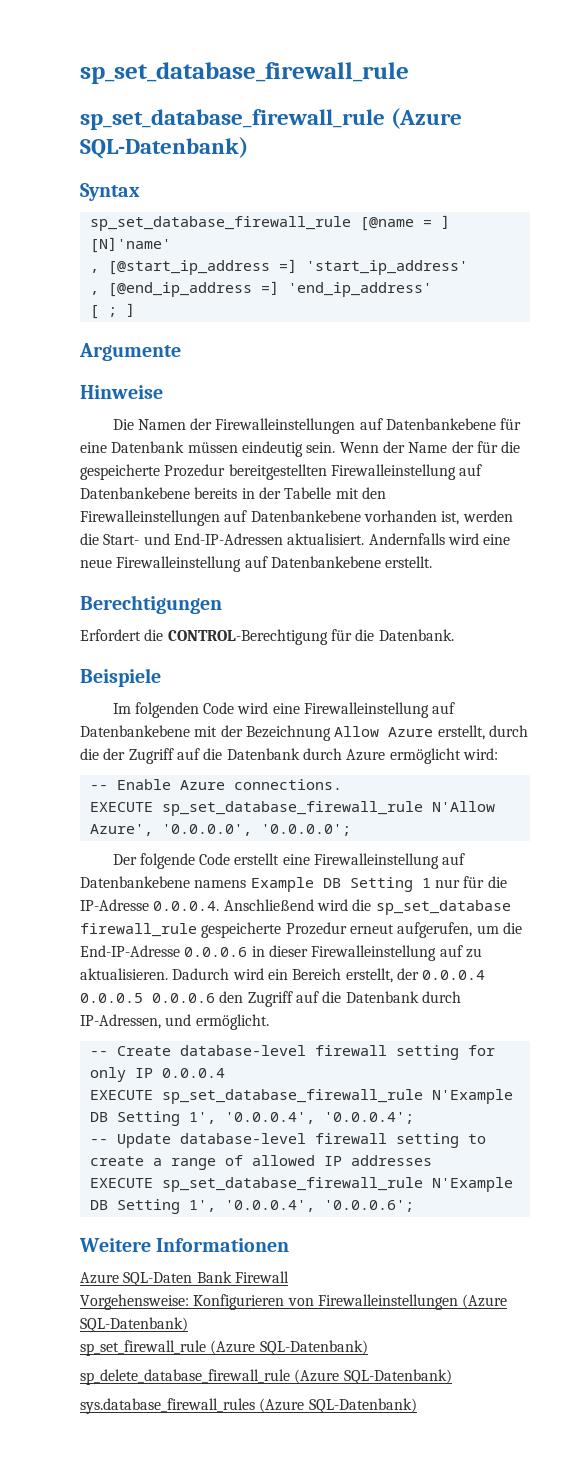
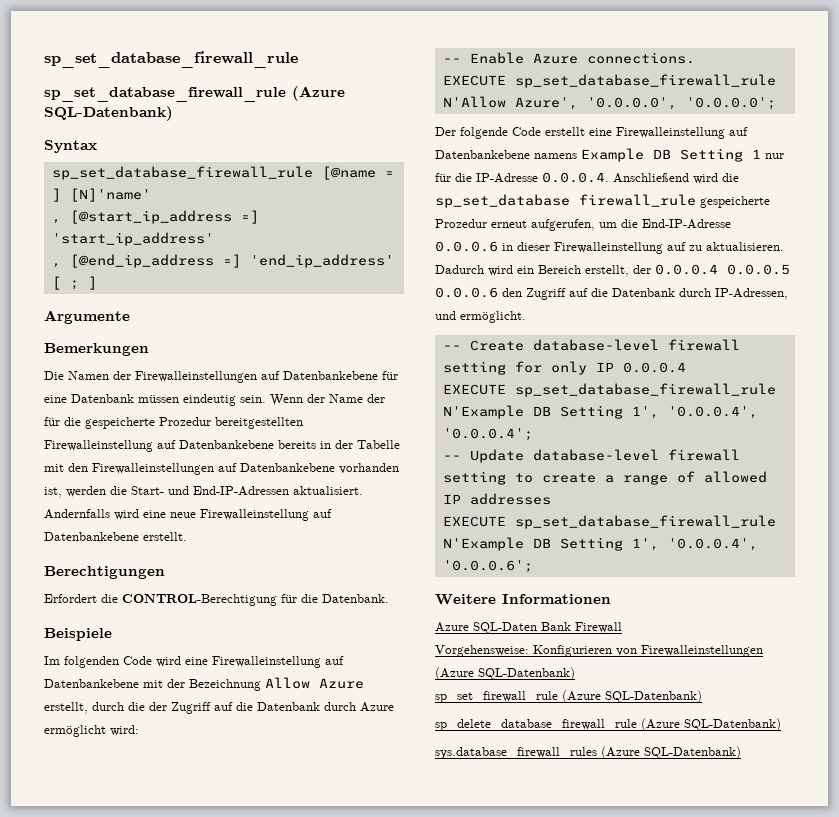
- Hinweise
+ Bemerkungen

